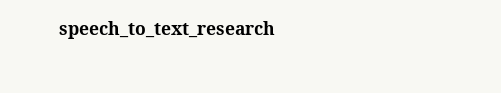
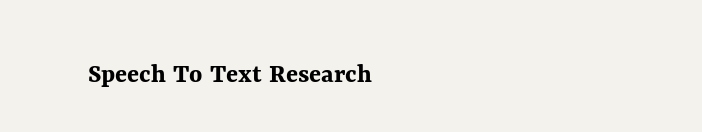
- speech_to_text_research
+ Speech To Text Research

